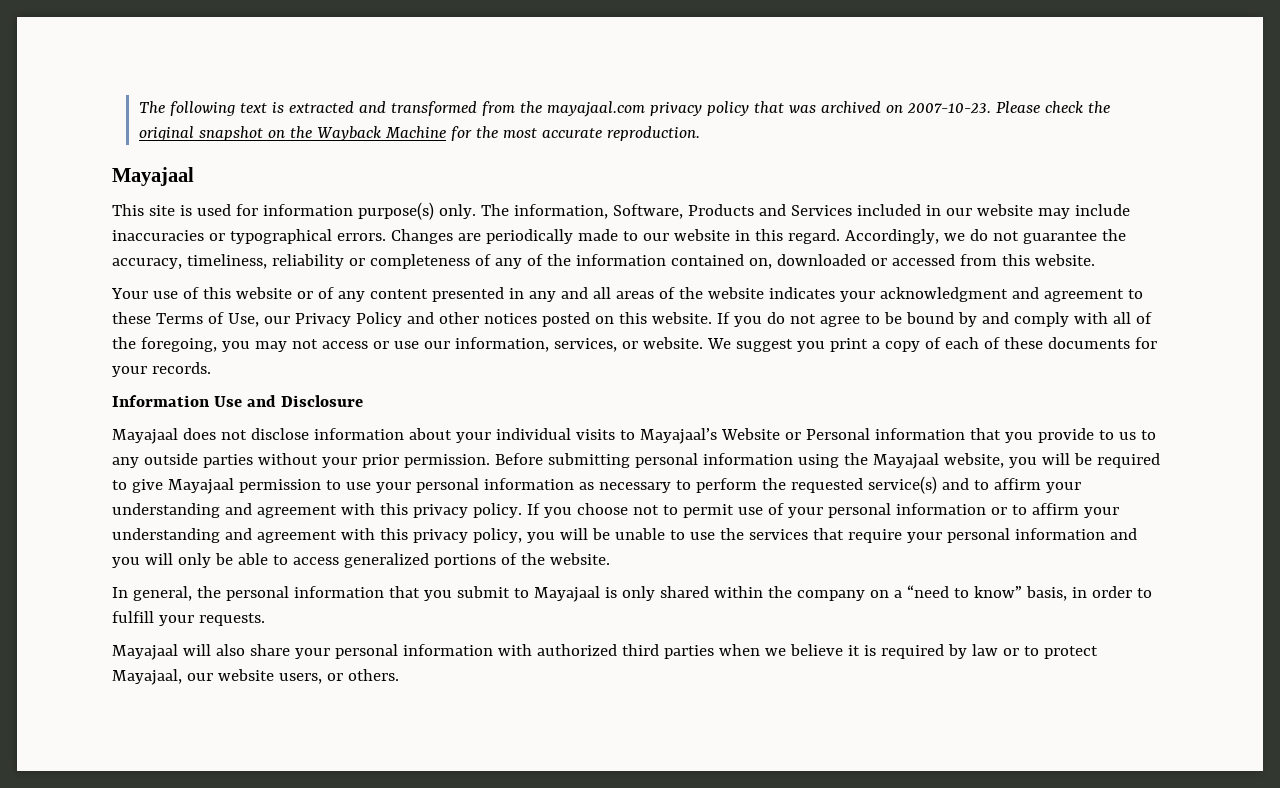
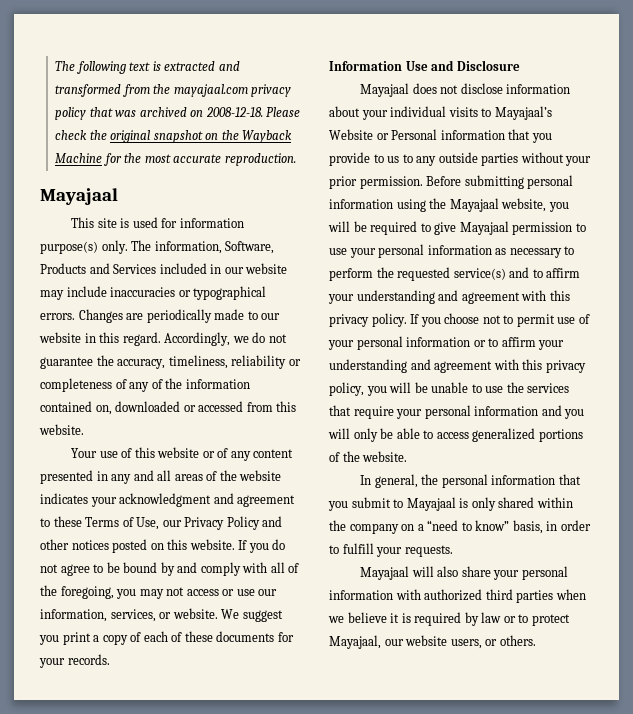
- The following text is extracted and transformed from the mayajaal.com privacy policy that was archived on 2007-10-23.
+ The following text is extracted and transformed from the mayajaal.com privacy policy that was archived on 2008-12-18.

